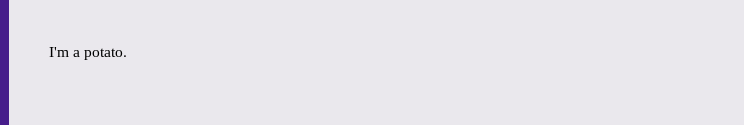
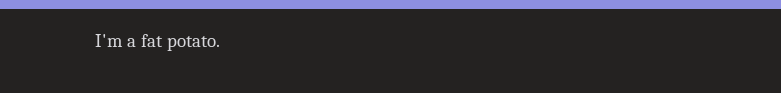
- I'm a potato.
+ I'm a fat potato.

